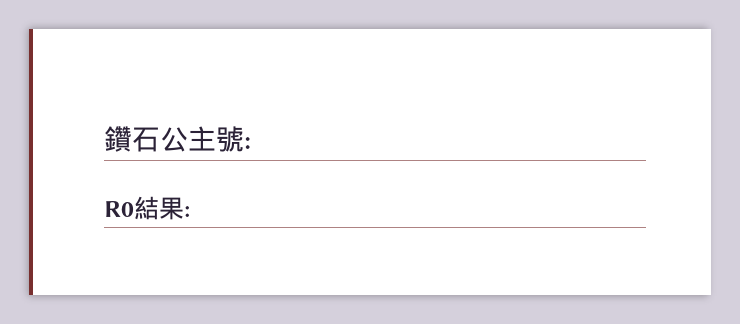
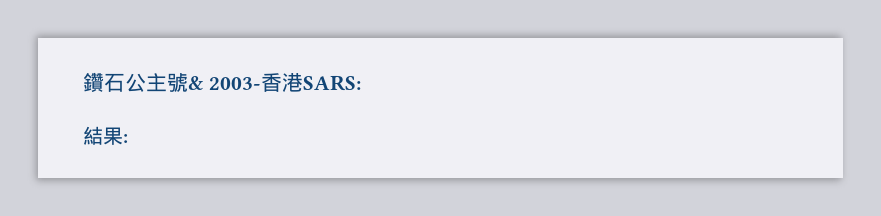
- 鑽石公主號:
- R0結果:
+ 鑽石公主號& 2003-香港SARS:
+ 結果:

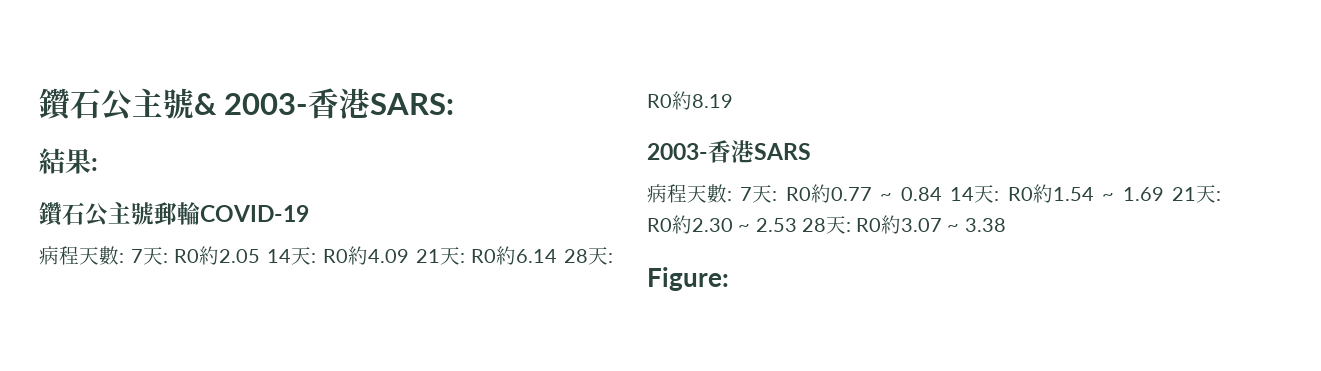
+ 鑽石公主號郵輪COVID-19
+ 病程天數: 7天: R0約2.05 14天: R0約4.09 21天: R0約6.14 28天: R0約8.19
+ 2003-香港SARS
+ 病程天數: 7天: R0約0.77 ~ 0.84 14天: R0約1.54 ~ 1.69 21天: R0約2.30 ~ 2.53 28天: R0約3.07 ~ 3.38
+ Figure:

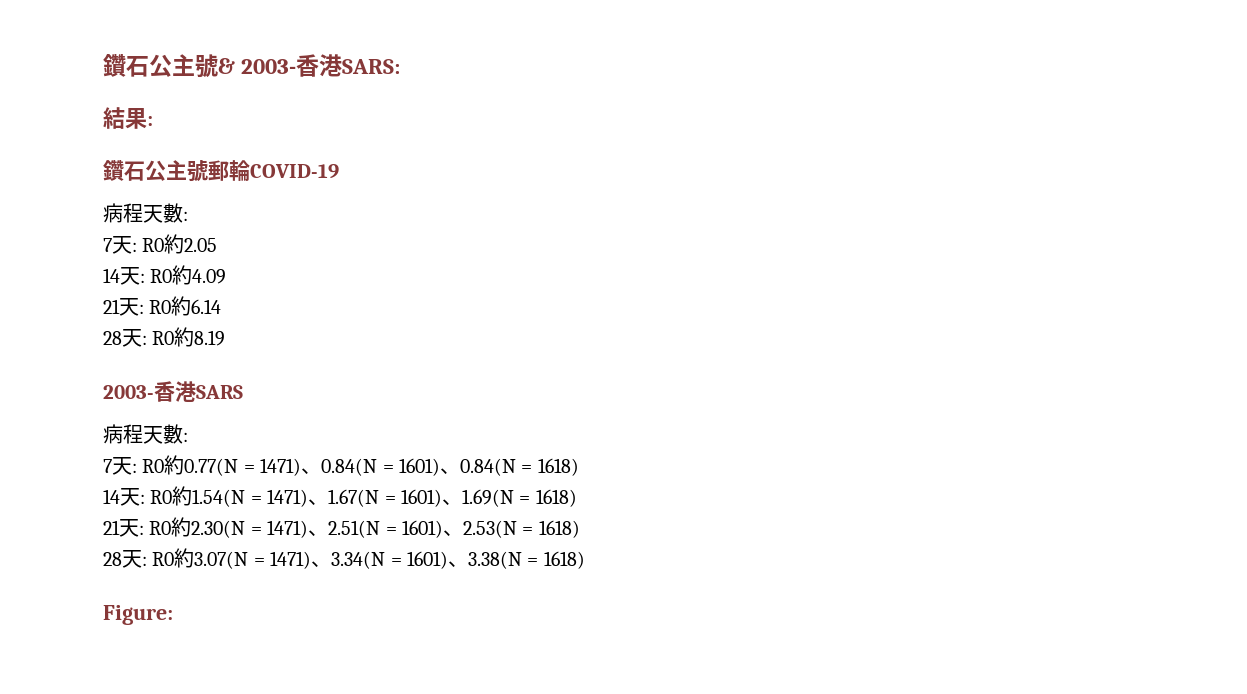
  鑽石公主號郵輪COVID-19
- 病程天數: 7天: R0約2.05 14天: R0約4.09 21天: R0約6.14 28天: R0約8.19
+ 病程天數:
+ 7天: R0約2.05
+ 14天: R0約4.09
+ 21天: R0約6.14
+ 28天: R0約8.19
  2003-香港SARS
- 病程天數: 7天: R0約0.77 ~ 0.84 14天: R0約1.54 ~ 1.69 21天: R0約2.30 ~ 2.53 28天: R0約3.07 ~ 3.38
+ 病程天數:
+ 7天: R0約0.77(N = 1471)、0.84(N = 1601)、0.84(N = 1618)
+ 14天: R0約1.54(N = 1471)、1.67(N = 1601)、1.69(N = 1618)
+ 21天: R0約2.30(N = 1471)、2.51(N = 1601)、2.53(N = 1618)
+ 28天: R0約3.07(N = 1471)、3.34(N = 1601)、3.38(N = 1618)

